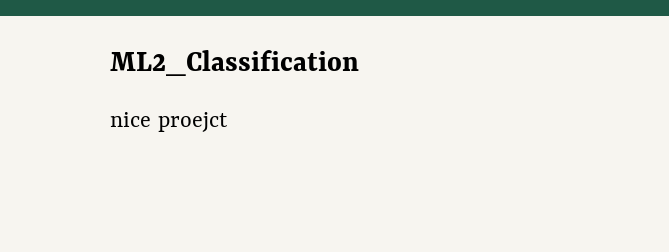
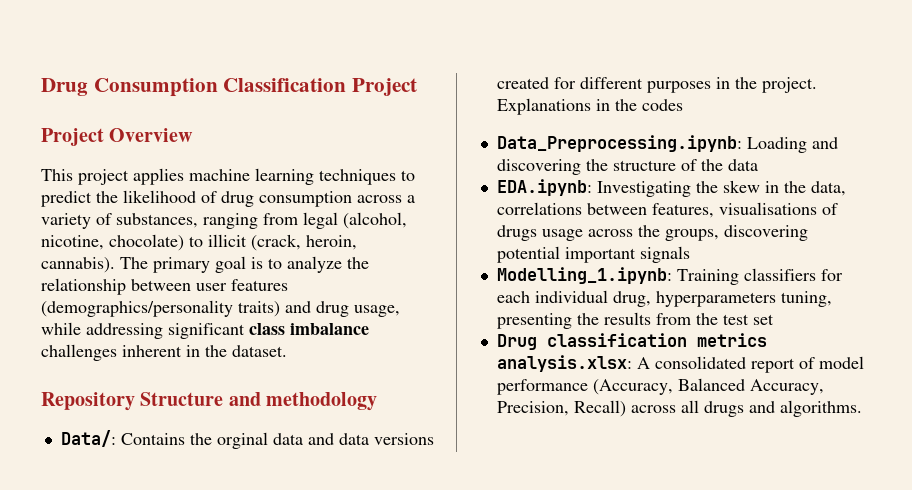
- ML2_Classification
- nice proejct
+ Drug Consumption Classification Project
+ Project Overview
+ This project applies machine learning techniques to predict the likelihood of drug consumption across a variety of substances, ranging from legal (alcohol, nicotine, chocolate) to illicit (crack, heroin, cannabis). The primary goal is to analyze the relationship between user features (demographics/personality traits) and drug usage, while addressing significant class imbalance challenges inherent in the dataset.
+ Repository Structure and methodology
+ Data/: Contains the orginal data and data versions created for different purposes in the project. Explanations in the codes
+ Data_Preprocessing.ipynb: Loading and discovering the structure of the data
+ EDA.ipynb: Investigating the skew in the data, correlations between features, visualisations of drugs usage across the groups, discovering potential important signals
+ Modelling_1.ipynb: Training classifiers for each individual drug, hyperparameters tuning, presenting the results from the test set
+ Drug classification metrics analysis.xlsx: A consolidated report of model performance (Accuracy, Balanced Accuracy, Precision, Recall) across all drugs and algorithms.

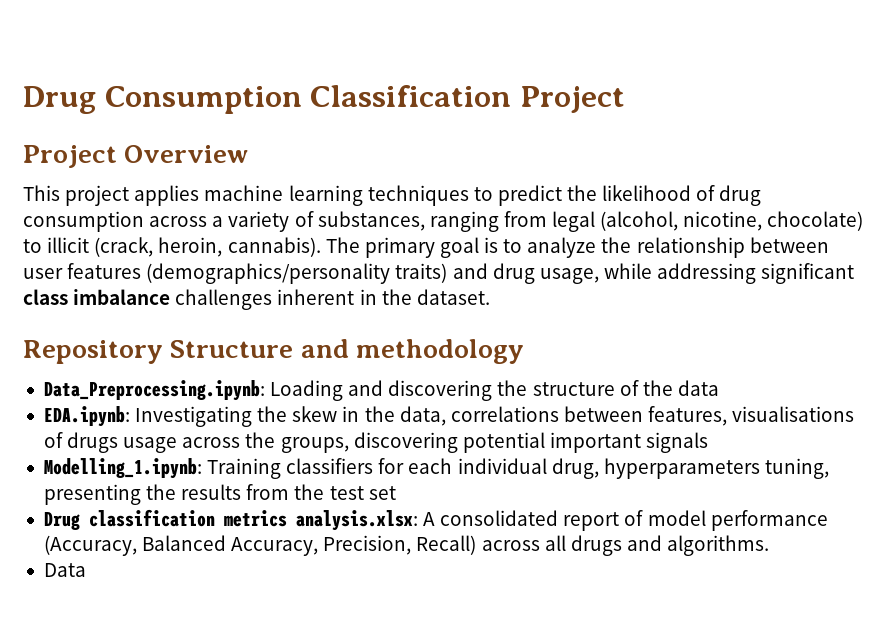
- Data/: Contains the orginal data and data versions created for different purposes in the project. Explanations in the codes
+ Data

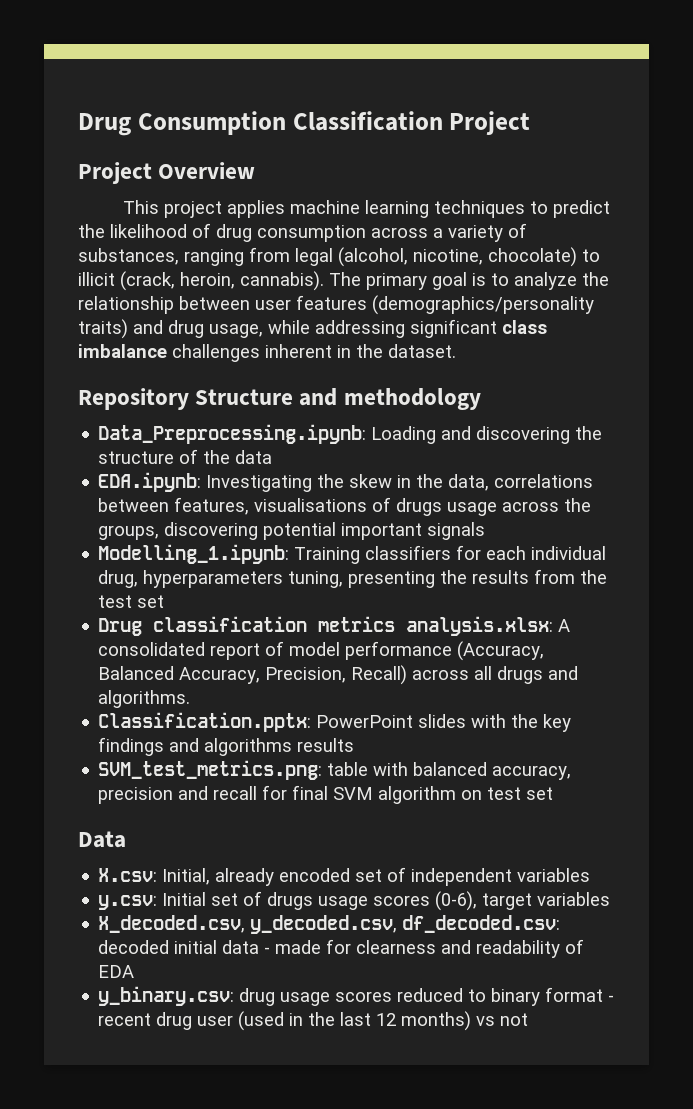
+ Classification.pptx: PowerPoint slides with the key findings and algorithms results
+ SVM_test_metrics.png: table with balanced accuracy, precision and recall for final SVM algorithm on test set
  Data
+ X.csv: Initial, already encoded set of independent variables
+ y.csv: Initial set of drugs usage scores (0-6), target variables
+ X_decoded.csv, y_decoded.csv, df_decoded.csv: decoded initial data - made for clearness and readability of EDA
+ y_binary.csv: drug usage scores reduced to binary format - recent drug user (used in the last 12 months) vs not

